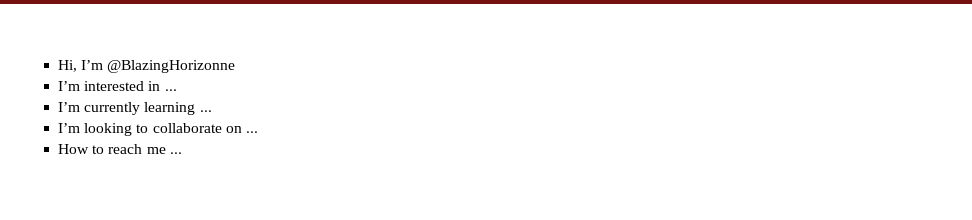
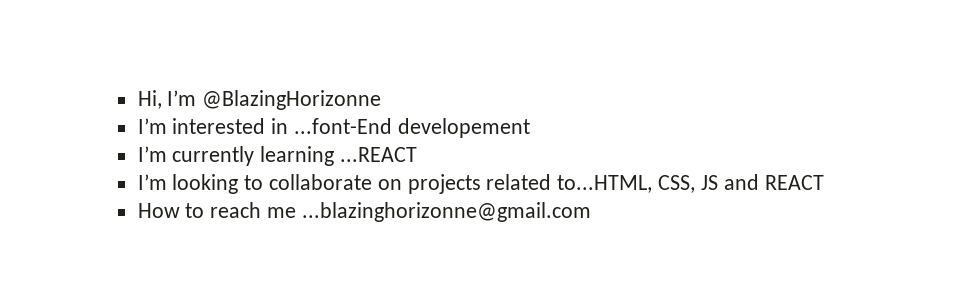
- I’m interested in ...
+ I’m interested in ...font-End developement
- I’m currently learning ...
+ I’m currently learning ...REACT
- I’m looking to collaborate on ...
+ I’m looking to collaborate on projects related to...HTML, CSS, JS and REACT
- How to reach me ...
+ How to reach me ...blazinghorizonne@gmail.com

